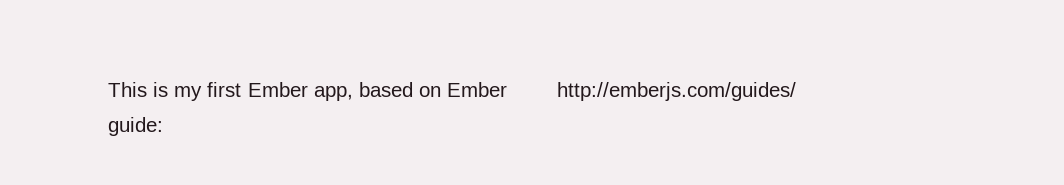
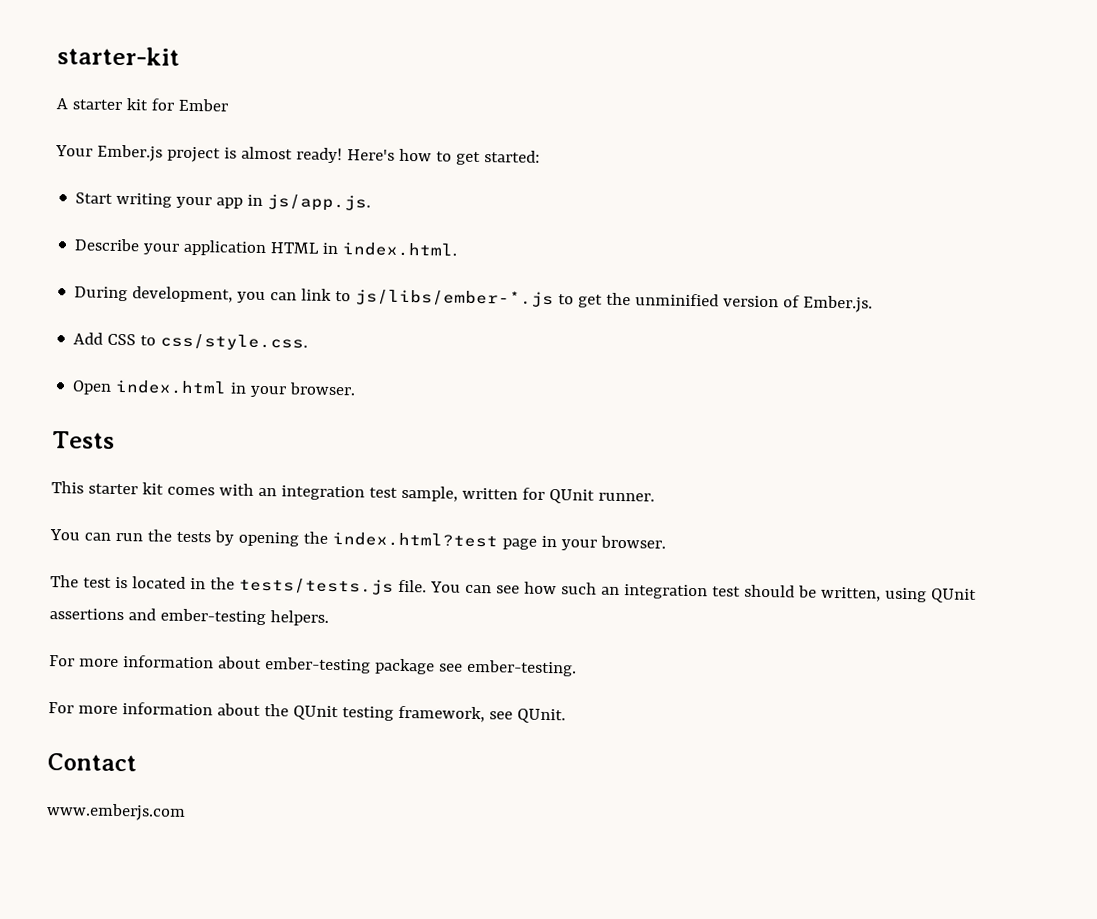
- This is my first Ember app, based on Ember guide:
- http://emberjs.com/guides/
+ starter-kit
+ A starter kit for Ember
+ Your Ember.js project is almost ready! Here's how to get started:
+ Start writing your app in js/app.js.
+ Describe your application HTML in index.html.
+ During development, you can link to js/libs/ember-*.js to get the unminified version of Ember.js.
+ Add CSS to css/style.css.
+ Open index.html in your browser.
+ Tests
+ This starter kit comes with an integration test sample, written for QUnit runner.
+ You can run the tests by opening the index.html?test page in your browser.
+ The test is located in the tests/tests.js file. You can see how such an integration test should be written, using QUnit assertions and ember-testing helpers.
+ For more information about ember-testing package see ember-testing.
+ For more information about the QUnit testing framework, see QUnit.
+ Contact
+ www.emberjs.com

